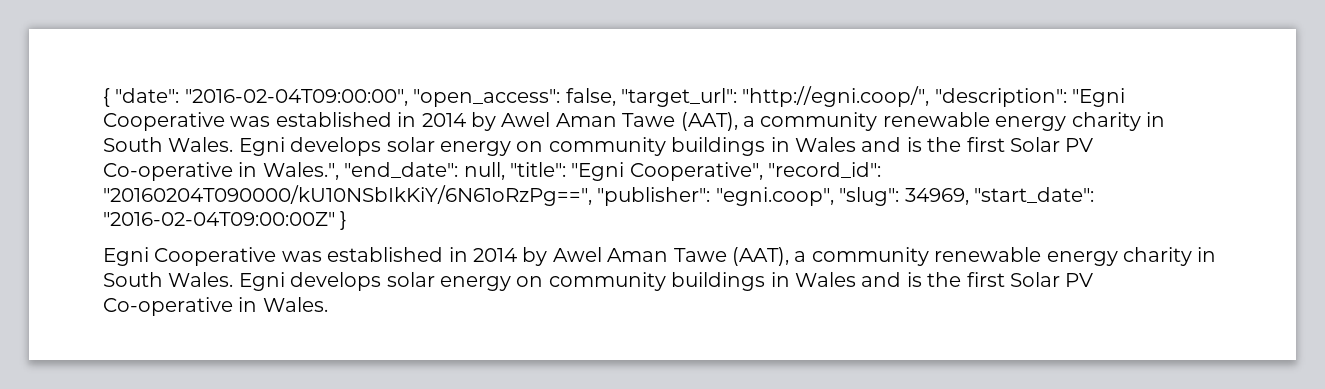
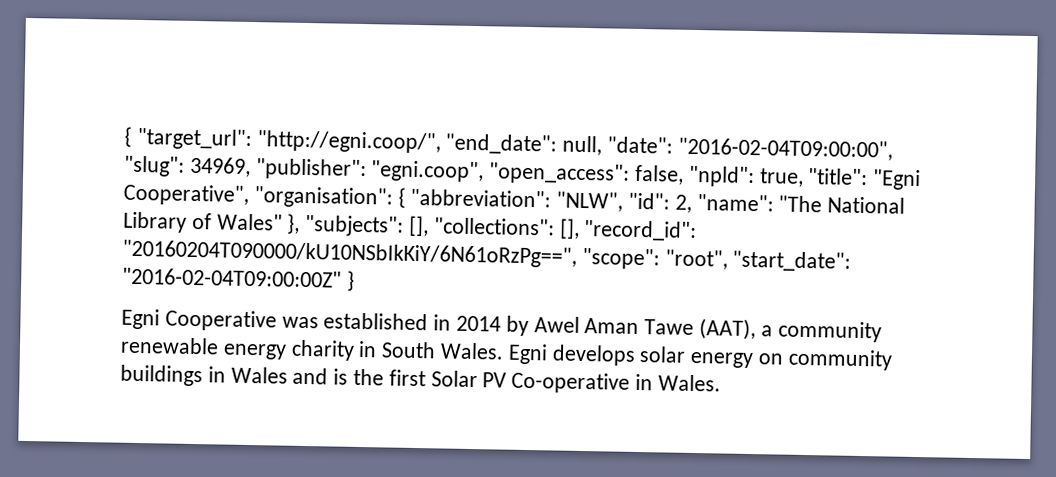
- { "date": "2016-02-04T09:00:00", "open_access": false, "target_url": "http://egni.coop/", "description": "Egni Cooperative was established in 2014 by Awel Aman Tawe (AAT), a community renewable energy charity in South Wales. Egni develops solar energy on community buildings in Wales and is the first Solar PV Co-operative in Wales.", "end_date": null, "title": "Egni Cooperative", "record_id": "20160204T090000/kU10NSbIkKiY/6N61oRzPg==", "publisher": "egni.coop", "slug": 34969, "start_date": "2016-02-04T09:00:00Z" }
+ { "target_url": "http://egni.coop/", "end_date": null, "date": "2016-02-04T09:00:00", "slug": 34969, "publisher": "egni.coop", "open_access": false, "npld": true, "title": "Egni Cooperative", "organisation": { "abbreviation": "NLW", "id": 2, "name": "The National Library of Wales" }, "subjects": [], "collections": [], "record_id": "20160204T090000/kU10NSbIkKiY/6N61oRzPg==", "scope": "root", "start_date": "2016-02-04T09:00:00Z" }

